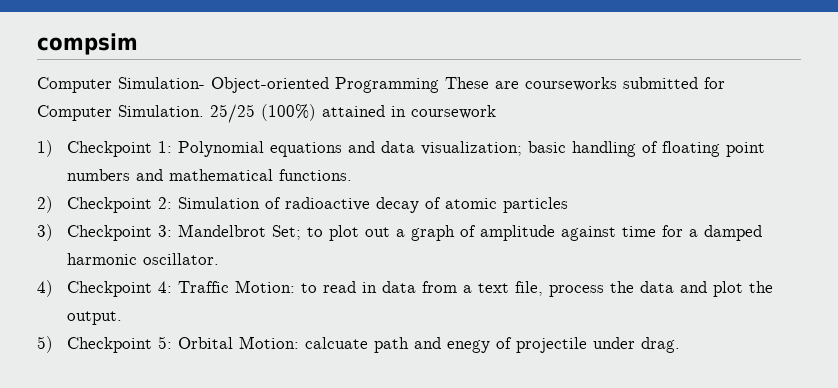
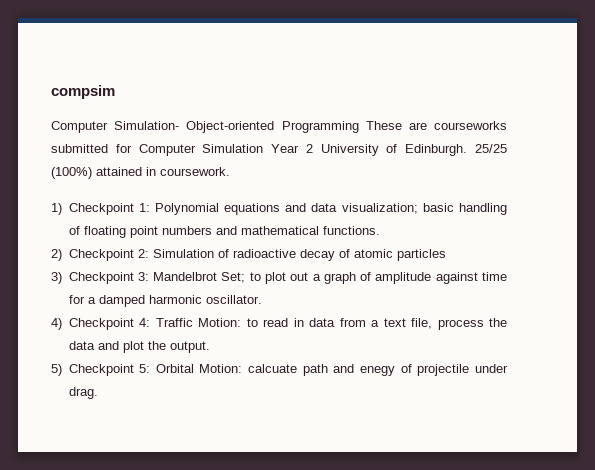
- Computer Simulation- Object-oriented Programming These are courseworks submitted for Computer Simulation.
+ Computer Simulation- Object-oriented Programming These are courseworks submitted for Computer Simulation Year 2 University of Edinburgh.
- 25/25 (100%) attained in coursework
+ 25/25 (100%) attained in coursework.

